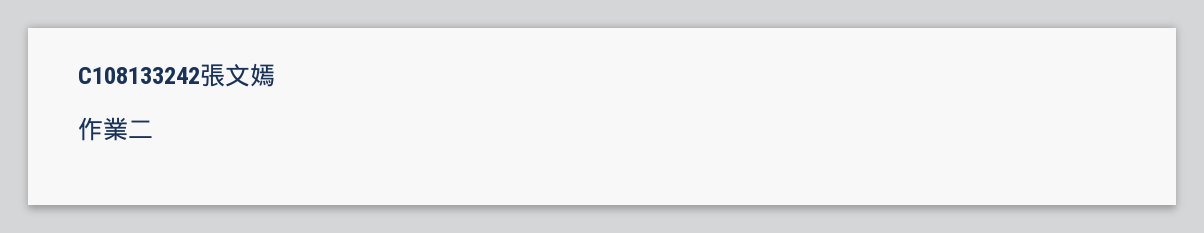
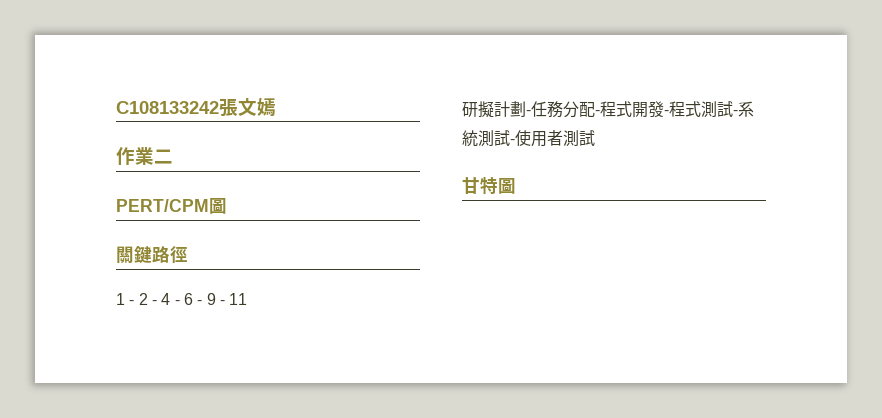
+ PERT/CPM圖
+ 關鍵路徑
+ 1 - 2 - 4 - 6 - 9 - 11
+ 研擬計劃-任務分配-程式開發-程式測試-系統測試-使用者測試
+ 甘特圖

